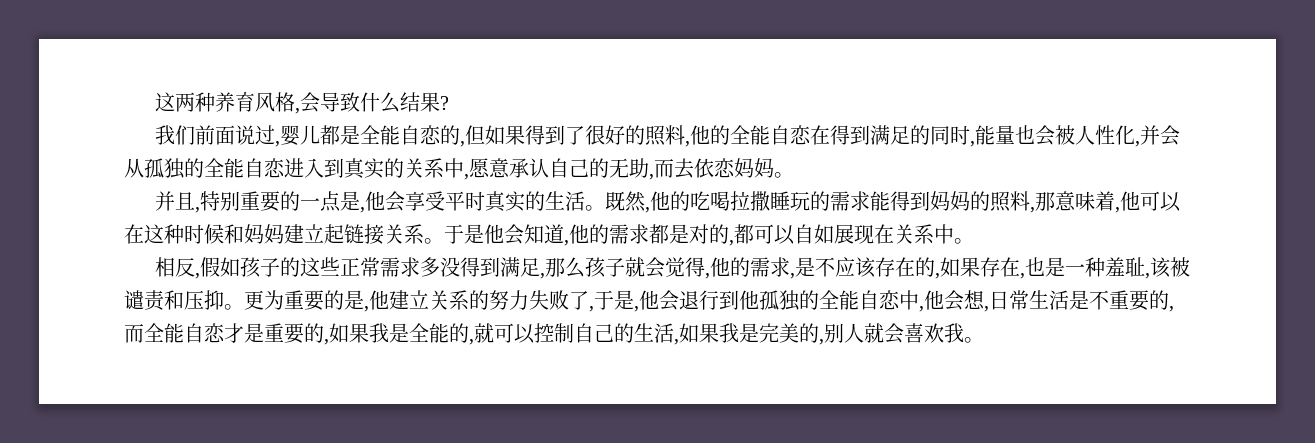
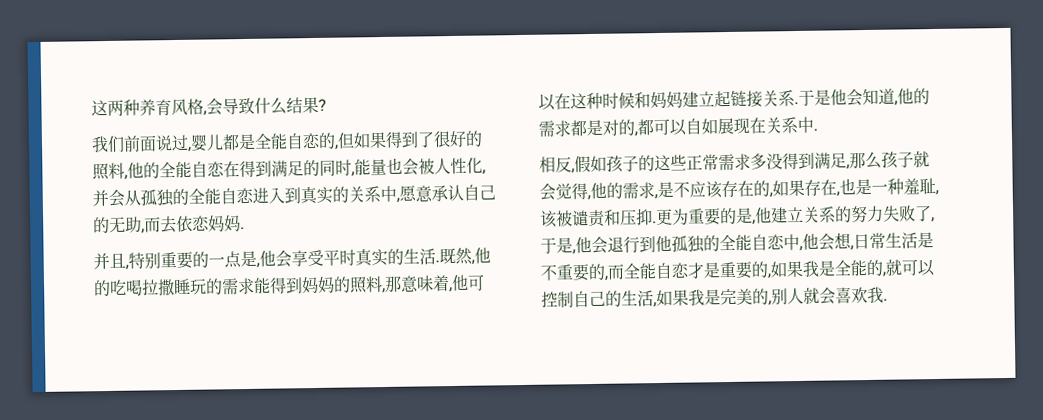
- 我们前面说过,婴儿都是全能自恋的,但如果得到了很好的照料,他的全能自恋在得到满足的同时,能量也会被人性化,并会从孤独的全能自恋进入到真实的关系中,愿意承认自己的无助,而去依恋妈妈。
+ 我们前面说过,婴儿都是全能自恋的,但如果得到了很好的照料,他的全能自恋在得到满足的同时,能量也会被人性化,并会从孤独的全能自恋进入到真实的关系中,愿意承认自己的无助,而去依恋妈妈.
- 并且,特别重要的一点是,他会享受平时真实的生活。
+ 并且,特别重要的一点是,他会享受平时真实的生活.
- 既然,他的吃喝拉撒睡玩的需求能得到妈妈的照料,那意味着,他可以在这种时候和妈妈建立起链接关系。
+ 既然,他的吃喝拉撒睡玩的需求能得到妈妈的照料,那意味着,他可以在这种时候和妈妈建立起链接关系.
- 于是他会知道,他的需求都是对的,都可以自如展现在关系中。
+ 于是他会知道,他的需求都是对的,都可以自如展现在关系中.
- 相反,假如孩子的这些正常需求多没得到满足,那么孩子就会觉得,他的需求,是不应该存在的,如果存在,也是一种羞耻,该被谴责和压抑。
+ 相反,假如孩子的这些正常需求多没得到满足,那么孩子就会觉得,他的需求,是不应该存在的,如果存在,也是一种羞耻,该被谴责和压抑.
- 更为重要的是,他建立关系的努力失败了,于是,他会退行到他孤独的全能自恋中,他会想,日常生活是不重要的,而全能自恋才是重要的,如果我是全能的,就可以控制自己的生活,如果我是完美的,别人就会喜欢我。
+ 更为重要的是,他建立关系的努力失败了,于是,他会退行到他孤独的全能自恋中,他会想,日常生活是不重要的,而全能自恋才是重要的,如果我是全能的,就可以控制自己的生活,如果我是完美的,别人就会喜欢我.

